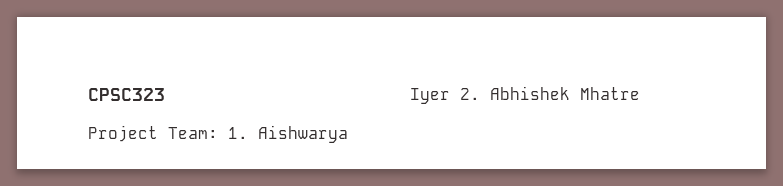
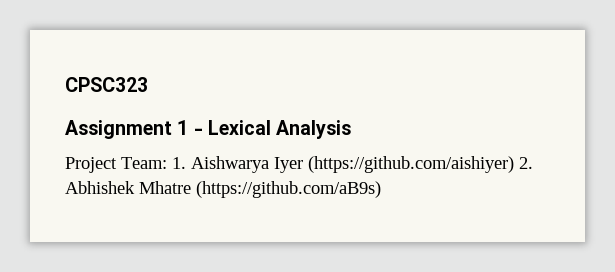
+ Assignment 1 - Lexical Analysis
- Project Team: 1. Aishwarya Iyer 2. Abhishek Mhatre
+ Project Team: 1. Aishwarya Iyer (https://github.com/aishiyer) 2. Abhishek Mhatre (https://github.com/aB9s)

